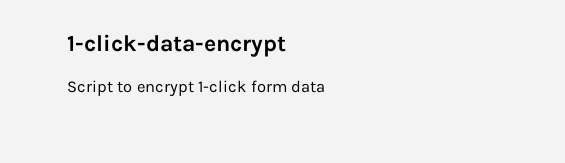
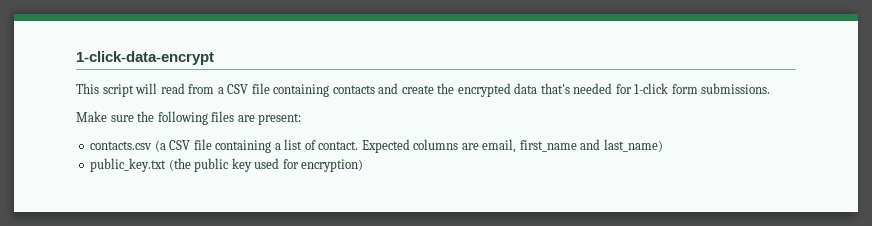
- Script to encrypt 1-click form data
+ This script will read from a CSV file containing contacts and create the encrypted data that's needed for 1-click form submissions.
+ Make sure the following files are present:
+ contacts.csv (a CSV file containing a list of contact. Expected columns are email, first_name and last_name)
+ public_key.txt (the public key used for encryption)

